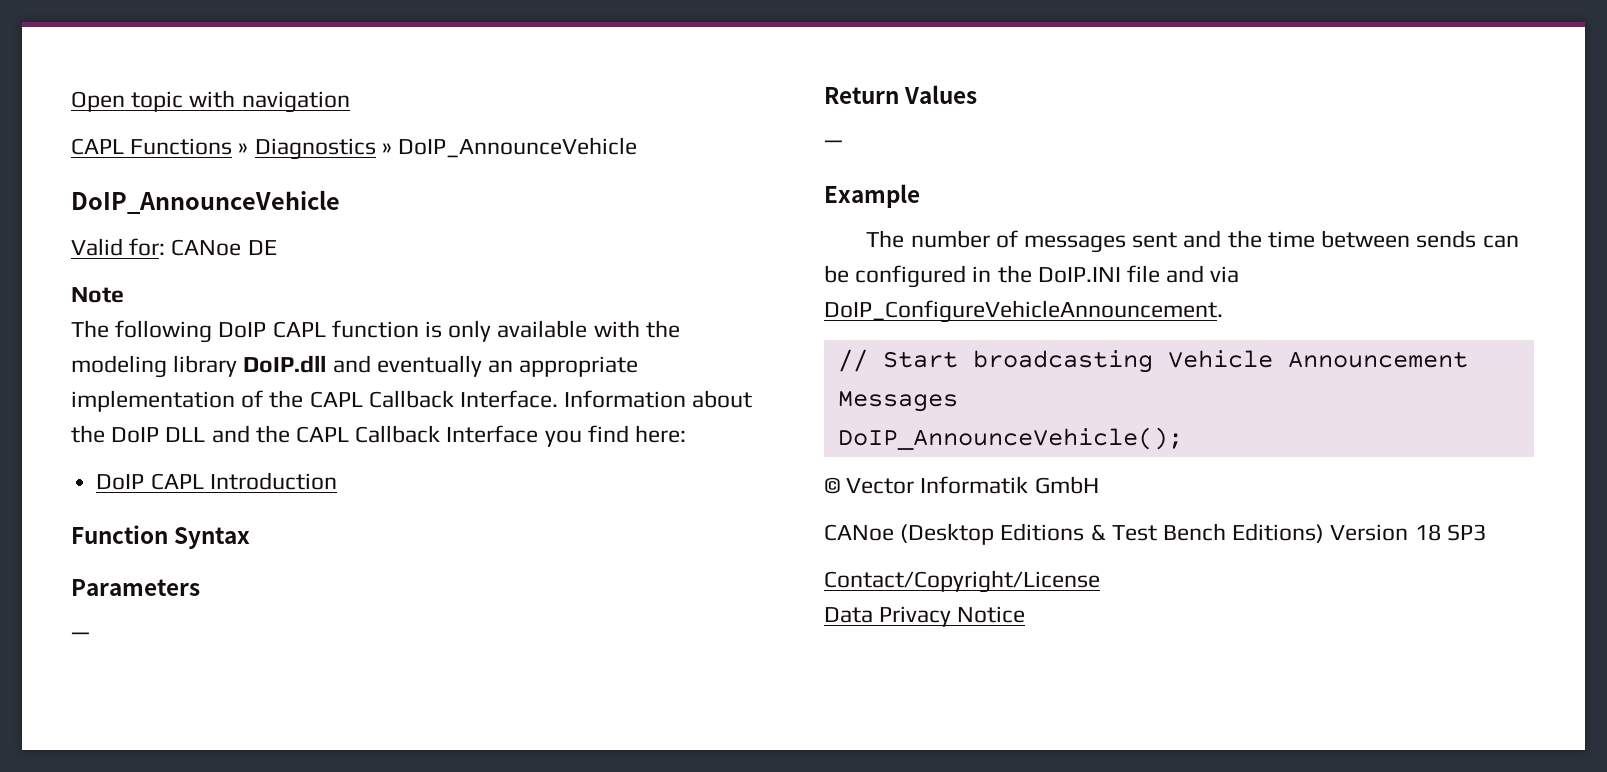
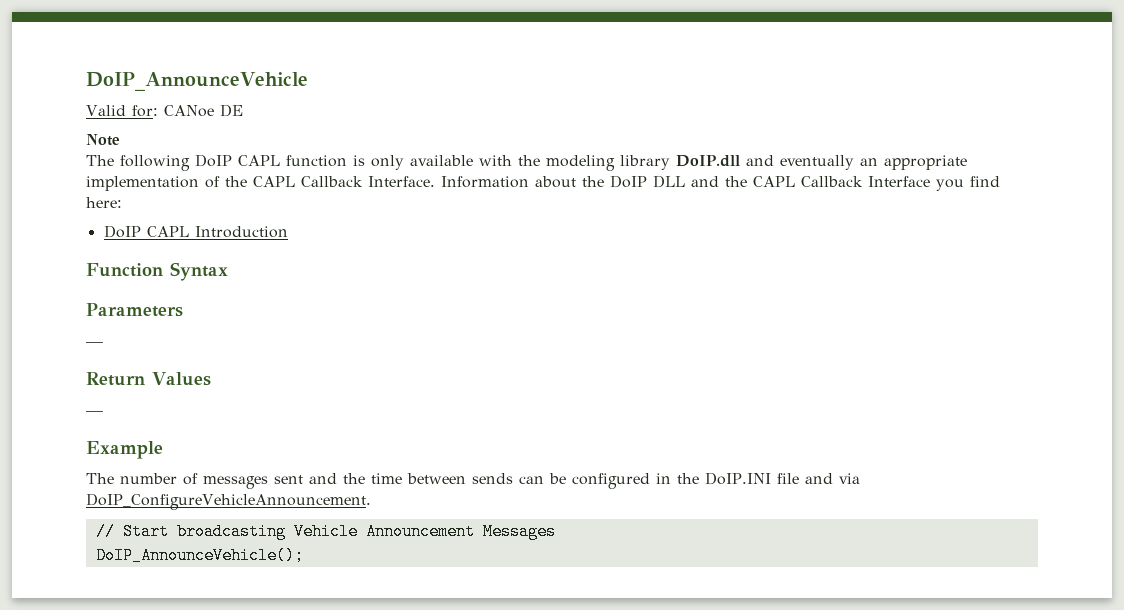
- Open topic with navigation
- CAPL Functions » Diagnostics » DoIP_AnnounceVehicle
- © Vector Informatik GmbH
- CANoe (Desktop Editions & Test Bench Editions) Version 18 SP3
- Contact/Copyright/License
- Data Privacy Notice

